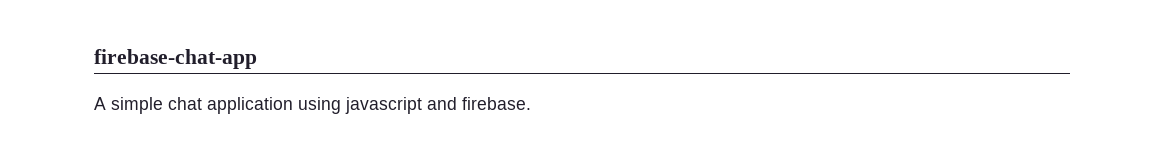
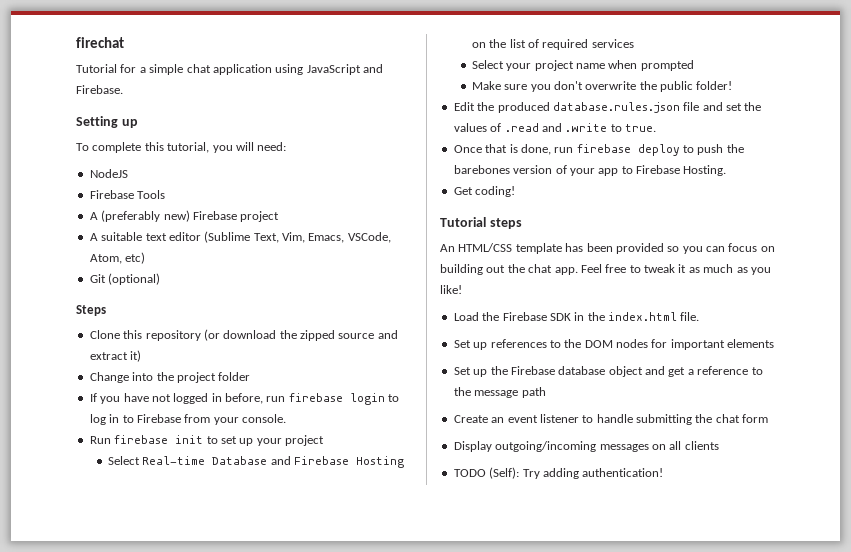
- firebase-chat-app
- A simple chat application using javascript and firebase.
+ firechat
+ Tutorial for a simple chat application using JavaScript and Firebase.
+ Setting up
+ To complete this tutorial, you will need:
+ NodeJS
+ Firebase Tools
+ A (preferably new) Firebase project
+ A suitable text editor (Sublime Text, Vim, Emacs, VSCode, Atom, etc)
+ Git (optional)
+ Steps
+ Clone this repository (or download the zipped source and extract it)
+ Change into the project folder
+ If you have not logged in before, run firebase login to log in to Firebase from your console.
+ Run firebase init to set up your project
+ Select Real-time Database and Firebase Hosting on the list of required services
+ Select your project name when prompted
+ Make sure you don't overwrite the public folder!
+ Edit the produced database.rules.json file and set the values of .read and .write to true.
+ Once that is done, run firebase deploy to push the barebones version of your app to Firebase Hosting.
+ Get coding!
+ Tutorial steps
+ An HTML/CSS template has been provided so you can focus on building out the chat app. Feel free to tweak it as much as you like!
+ Load the Firebase SDK in the index.html file.
+ Set up references to the DOM nodes for important elements
+ Set up the Firebase database object and get a reference to the message path
+ Create an event listener to handle submitting the chat form
+ Display outgoing/incoming messages on all clients
+ TODO (Self): Try adding authentication!

